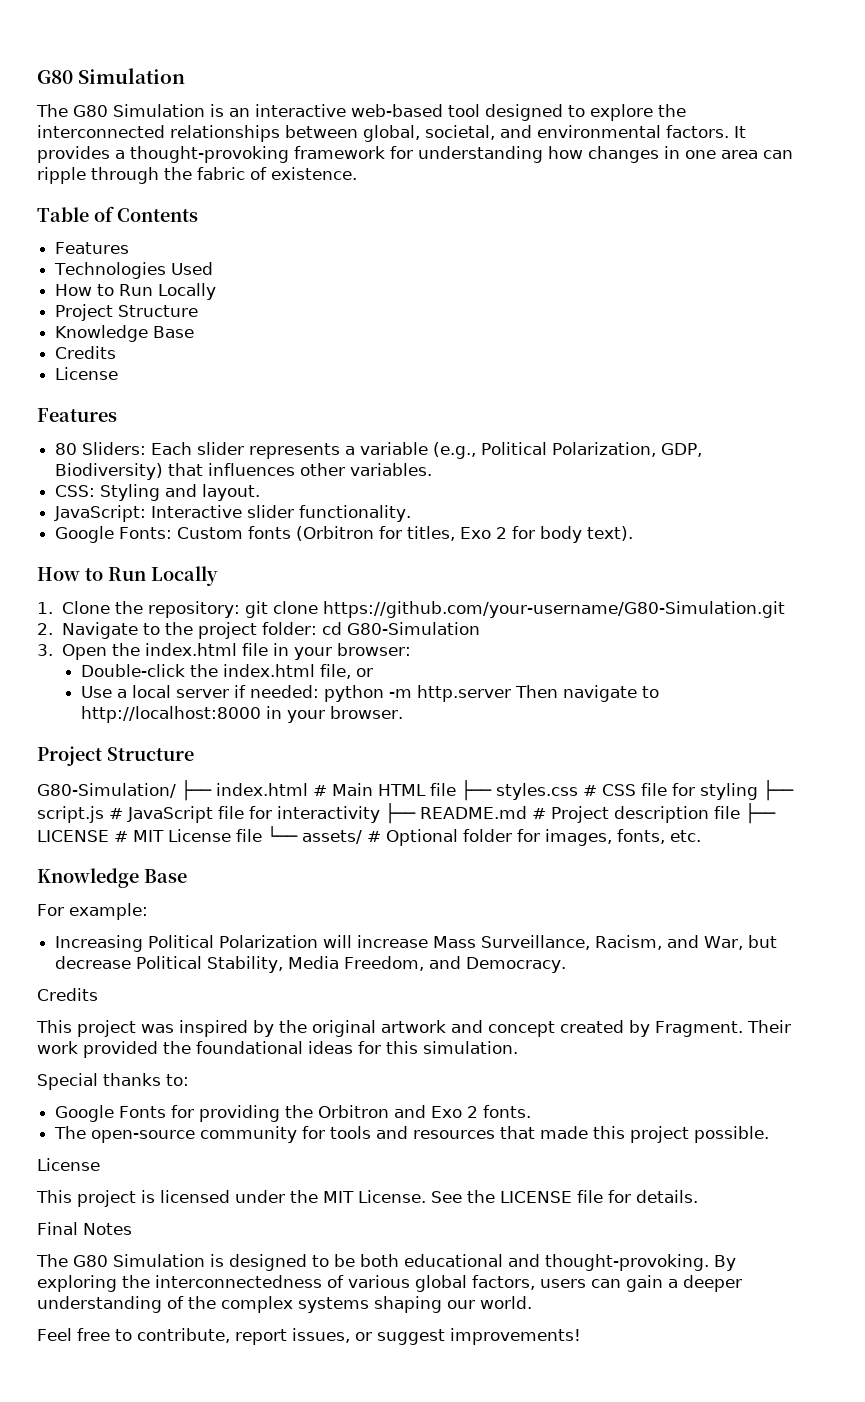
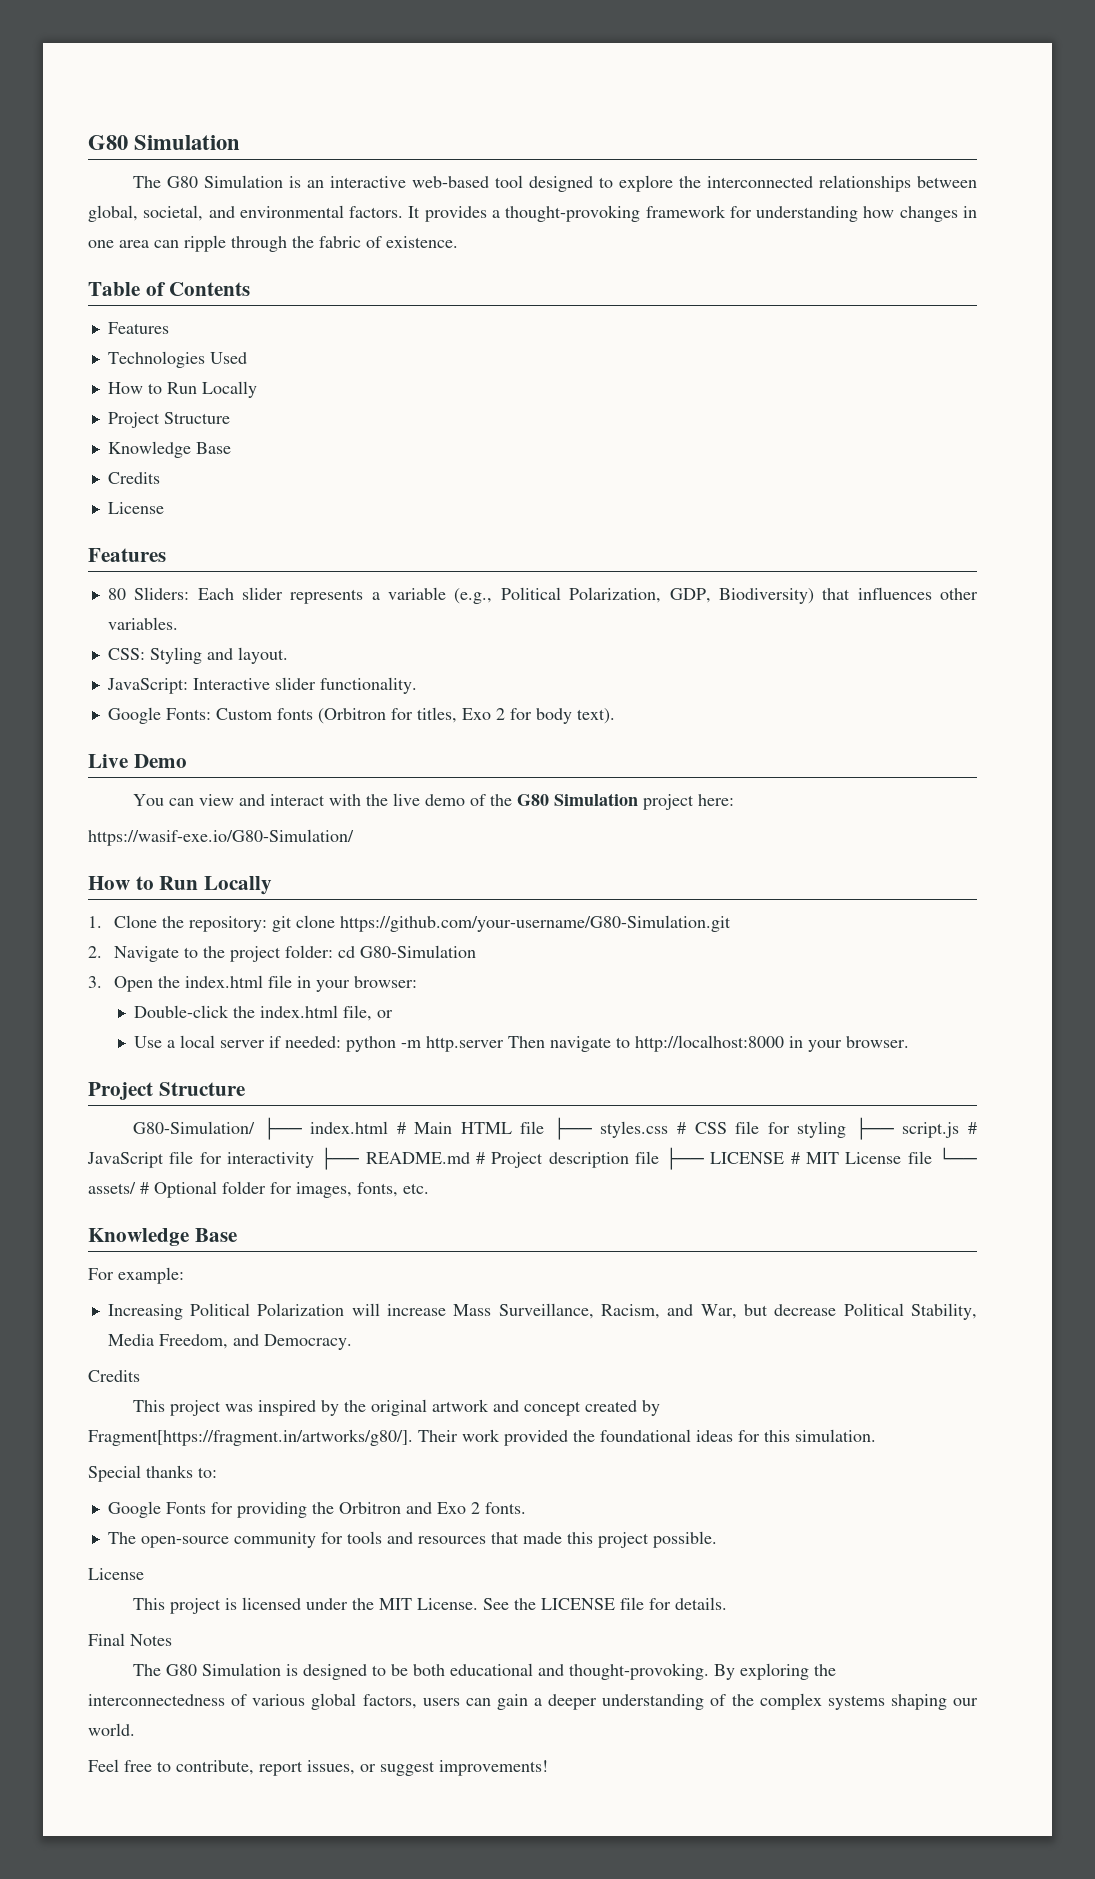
+ Live Demo
+ You can view and interact with the live demo of the G80 Simulation project here:
+ https://wasif-exe.io/G80-Simulation/
- This project was inspired by the original artwork and concept created by Fragment. Their work provided the foundational ideas for this simulation.
+ This project was inspired by the original artwork and concept created by Fragment[https://fragment.in/artworks/g80/]. Their work provided the foundational ideas for this simulation.

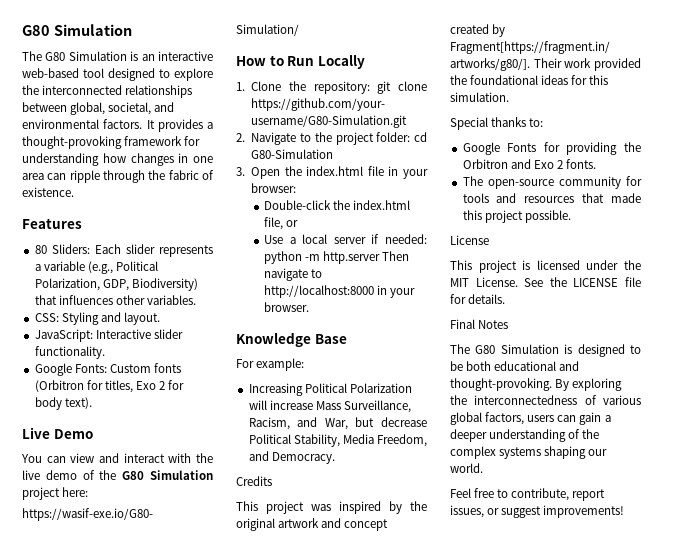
- Table of Contents
- Features
- Technologies Used
- How to Run Locally
- Project Structure
- Knowledge Base
- Credits
- License
  Use a local server if needed: python -m http.server Then navigate to http://localhost:8000 in your browser.
- Project Structure
- G80-Simulation/ ├── index.html # Main HTML file ├── styles.css # CSS file for styling ├── script.js # JavaScript file for interactivity ├── README.md # Project description file ├── LICENSE # MIT License file └── assets/ # Optional folder for images, fonts, etc.

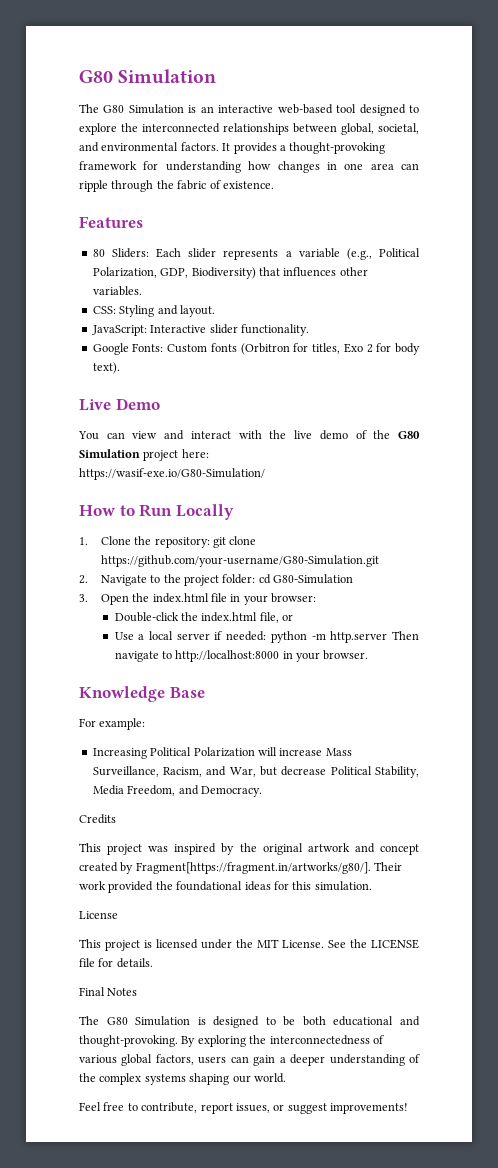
- Special thanks to:
- Google Fonts for providing the Orbitron and Exo 2 fonts.
- The open-source community for tools and resources that made this project possible.

